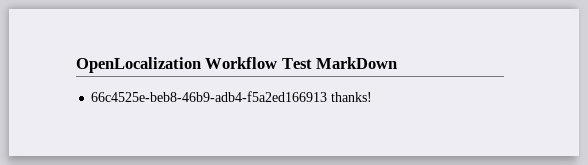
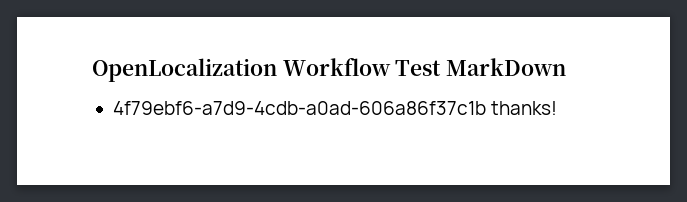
- 66c4525e-beb8-46b9-adb4-f5a2ed166913 thanks!
+ 4f79ebf6-a7d9-4cdb-a0ad-606a86f37c1b thanks!

